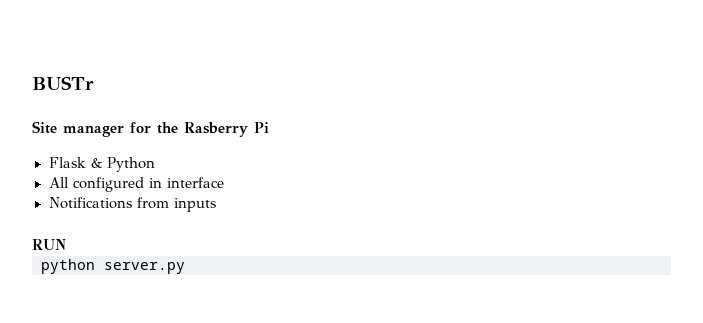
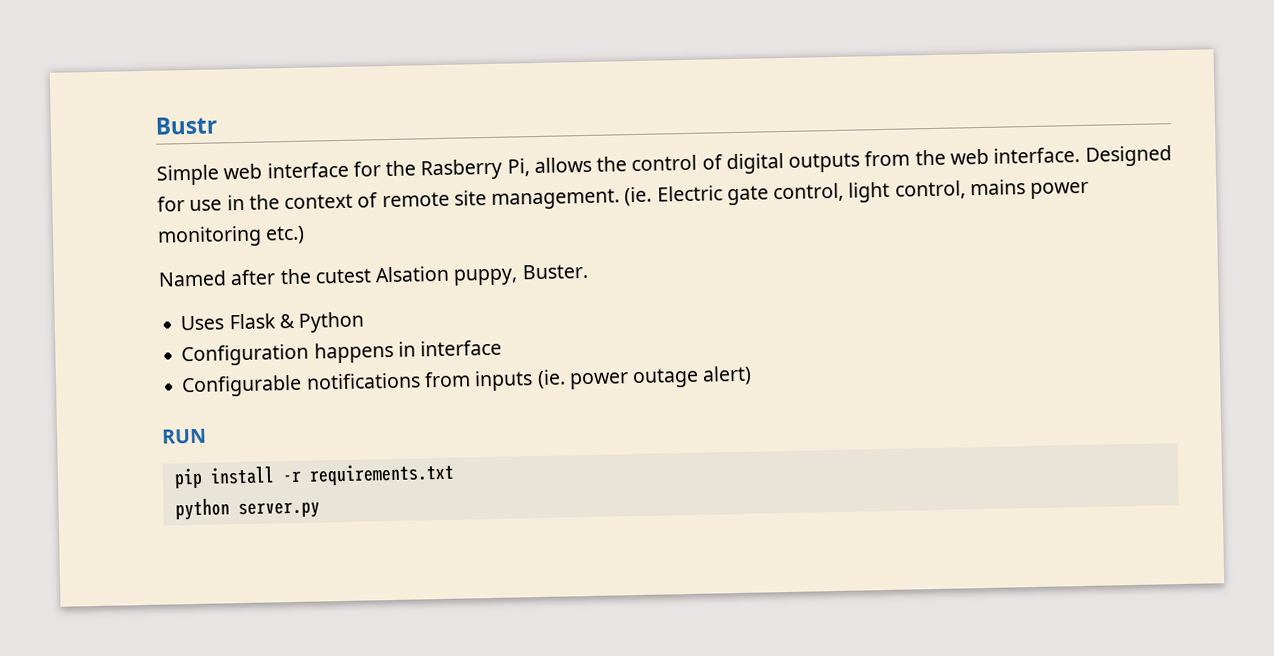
- BUSTr
- Site manager for the Rasberry Pi
- Flask & Python
+ Bustr
+ Simple web interface for the Rasberry Pi, allows the control of digital outputs from the web interface. Designed for use in the context of remote site management. (ie. Electric gate control, light control, mains power monitoring etc.)
+ Named after the cutest Alsation puppy, Buster.
+ Uses Flask & Python
- All configured in interface
+ Configuration happens in interface
- Notifications from inputs
+ Configurable notifications from inputs (ie. power outage alert)
  RUN
+ pip install -r requirements.txt

